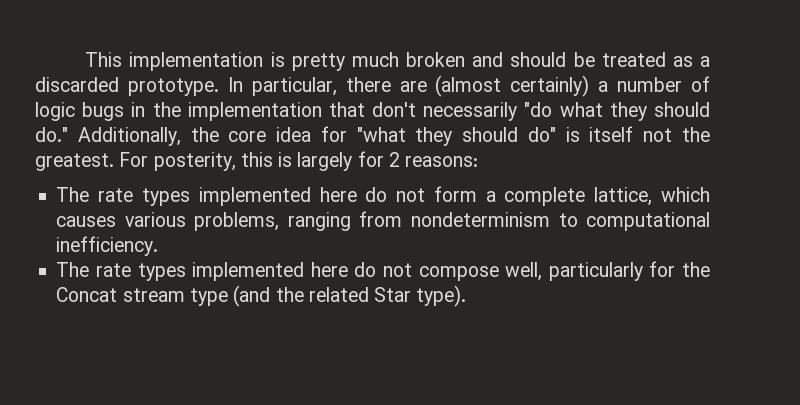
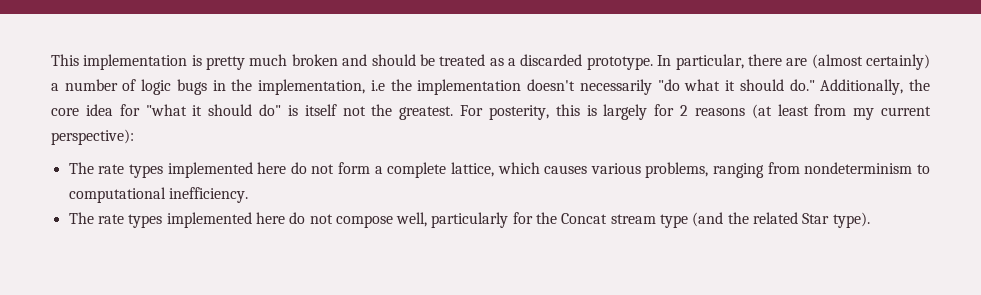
- In particular, there are (almost certainly) a number of logic bugs in the implementation that don't necessarily "do what they should do."
+ In particular, there are (almost certainly) a number of logic bugs in the implementation, i.e the implementation doesn't necessarily "do what it should do."
- Additionally, the core idea for "what they should do" is itself not the greatest.
+ Additionally, the core idea for "what it should do" is itself not the greatest.
- For posterity, this is largely for 2 reasons:
+ For posterity, this is largely for 2 reasons (at least from my current perspective):

